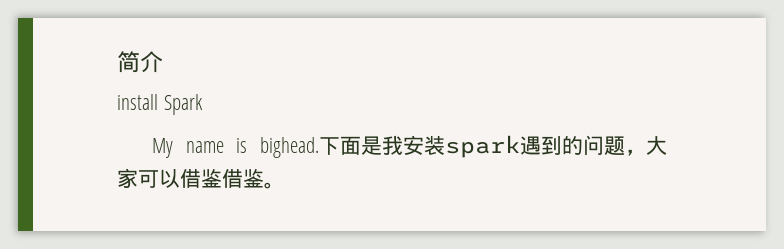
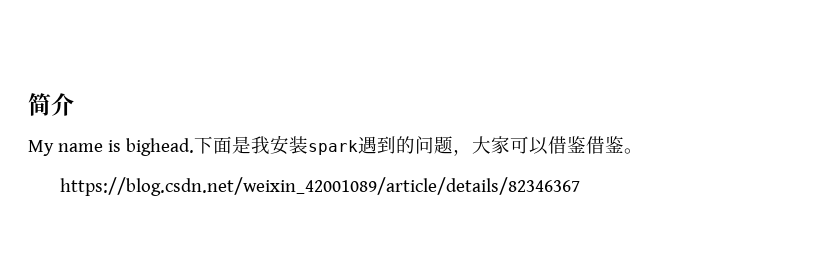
- install Spark
+ https://blog.csdn.net/weixin_42001089/article/details/82346367

